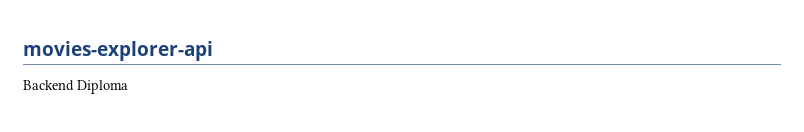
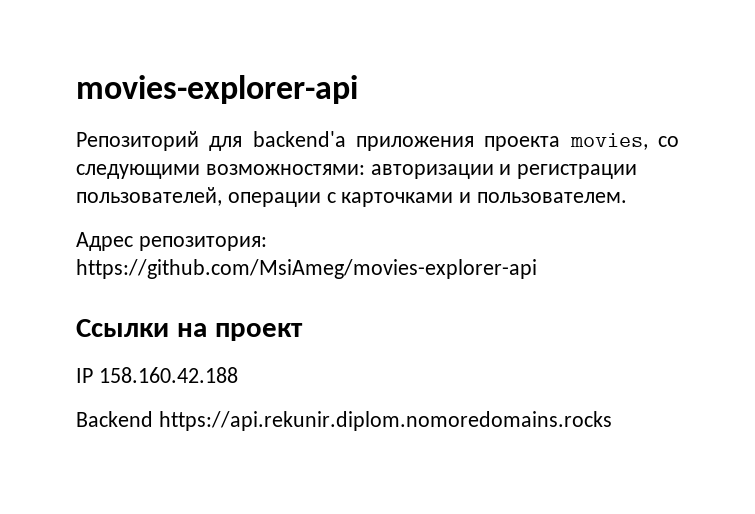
+ Репозиторий для backend'a приложения проекта movies, со следующими возможностями: авторизации и регистрации пользователей, операции с карточками и пользователем.
+ Адрес репозитория: https://github.com/MsiAmeg/movies-explorer-api
+ Ссылки на проект
+ IP 158.160.42.188
- Backend Diploma
+ Backend https://api.rekunir.diplom.nomoredomains.rocks

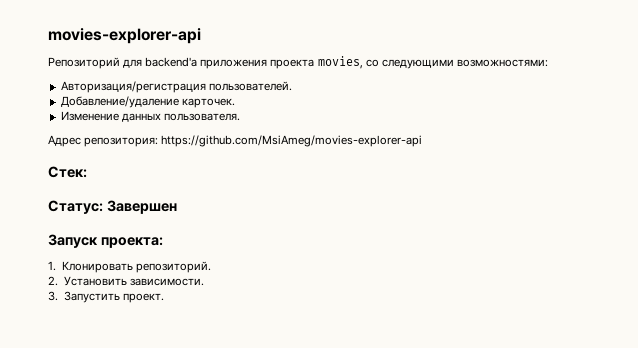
- Репозиторий для backend'a приложения проекта movies, со следующими возможностями: авторизации и регистрации пользователей, операции с карточками и пользователем.
+ Репозиторий для backend'a приложения проекта movies, со следующими возможностями:
+ Авторизация/регистрация пользователей.
+ Добавление/удаление карточек.
+ Изменение данных пользователя.
  Адрес репозитория: https://github.com/MsiAmeg/movies-explorer-api
- Ссылки на проект
- IP 158.160.42.188
- Backend https://api.rekunir.diplom.nomoredomains.rocks
+ Стек:
+ Статус: Завершен
+ Запуск проекта:
+ 1. Клонировать репозиторий.
+ 2. Установить зависимости.
+ 3. Запустить проект.

